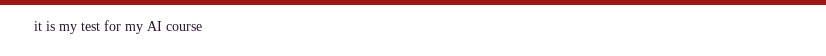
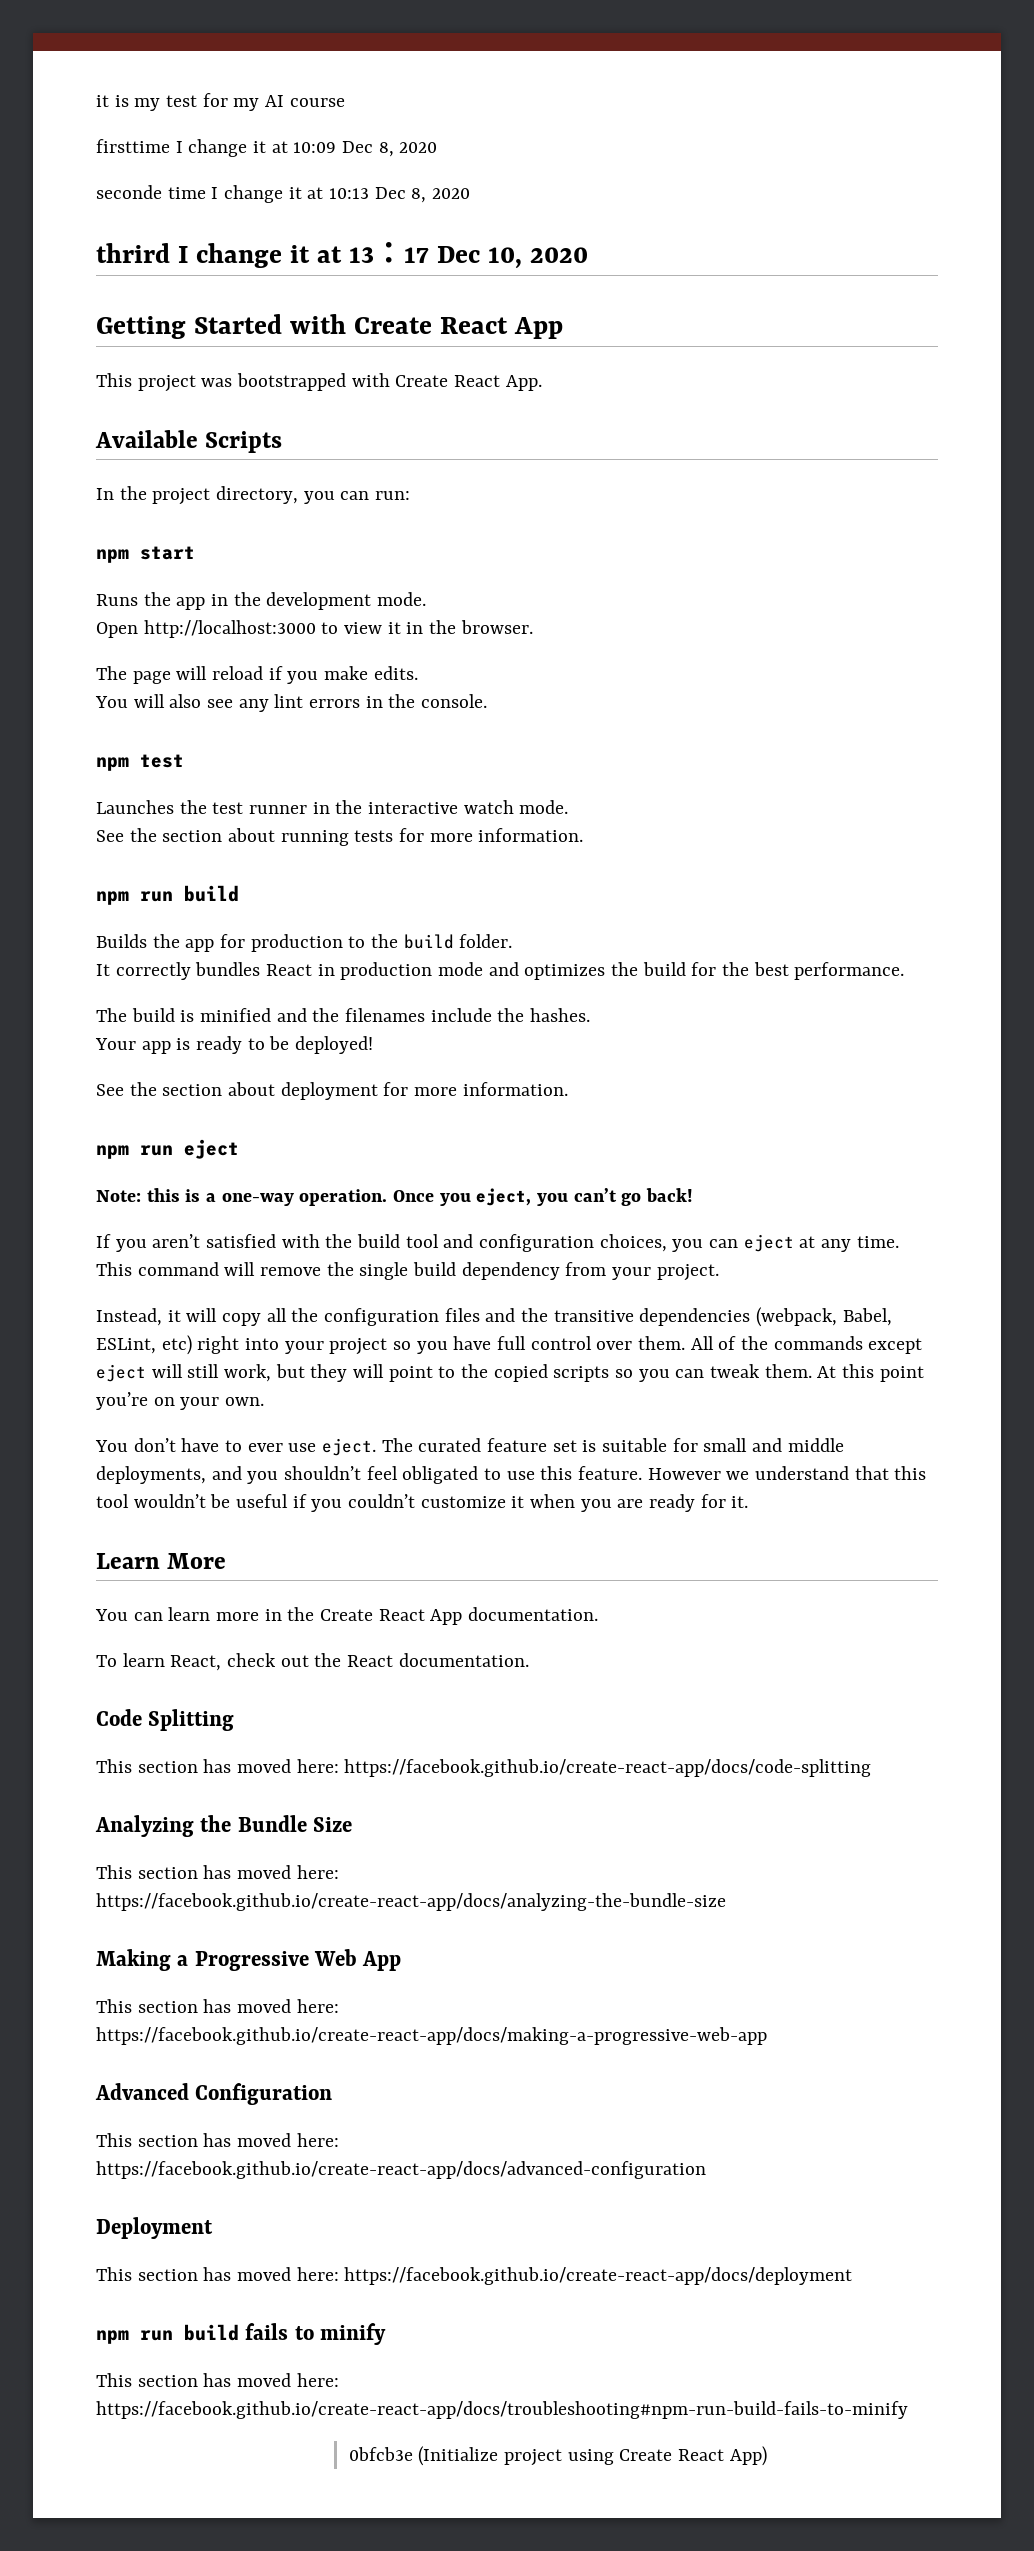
+ firsttime I change it at 10:09 Dec 8, 2020
+ seconde time I change it at 10:13 Dec 8, 2020
+ thrird I change it at 13：17 Dec 10, 2020
+ Getting Started with Create React App
+ This project was bootstrapped with Create React App.
+ Available Scripts
+ In the project directory, you can run:
+ npm start
+ Runs the app in the development mode.
+ Open http://localhost:3000 to view it in the browser.
+ The page will reload if you make edits.
+ You will also see any lint errors in the console.
+ npm test
+ Launches the test runner in the interactive watch mode.
+ See the section about running tests for more information.
+ npm run build
+ Builds the app for production to the build folder.
+ It correctly bundles React in production mode and optimizes the build for the best performance.
+ The build is minified and the filenames include the hashes.
+ Your app is ready to be deployed!
+ See the section about deployment for more information.
+ npm run eject
+ Note: this is a one-way operation. Once you eject, you can’t go back!
+ If you aren’t satisfied with the build tool and configuration choices, you can eject at any time. This command will remove the single build dependency from your project.
+ Instead, it will copy all the configuration files and the transitive dependencies (webpack, Babel, ESLint, etc) right into your project so you have full control over them. All of the commands except eject will still work, but they will point to the copied scripts so you can tweak them. At this point you’re on your own.
+ You don’t have to ever use eject. The curated feature set is suitable for small and middle deployments, and you shouldn’t feel obligated to use this feature. However we understand that this tool wouldn’t be useful if you couldn’t customize it when you are ready for it.
+ Learn More
+ You can learn more in the Create React App documentation.
+ To learn React, check out the React documentation.
+ Code Splitting
+ This section has moved here: https://facebook.github.io/create-react-app/docs/code-splitting
+ Analyzing the Bundle Size
+ This section has moved here: https://facebook.github.io/create-react-app/docs/analyzing-the-bundle-size
+ Making a Progressive Web App
+ This section has moved here: https://facebook.github.io/create-react-app/docs/making-a-progressive-web-app
+ Advanced Configuration
+ This section has moved here: https://facebook.github.io/create-react-app/docs/advanced-configuration
+ Deployment
+ This section has moved here: https://facebook.github.io/create-react-app/docs/deployment
+ npm run build fails to minify
+ This section has moved here: https://facebook.github.io/create-react-app/docs/troubleshooting#npm-run-build-fails-to-minify
+ 0bfcb3e (Initialize project using Create React App)

